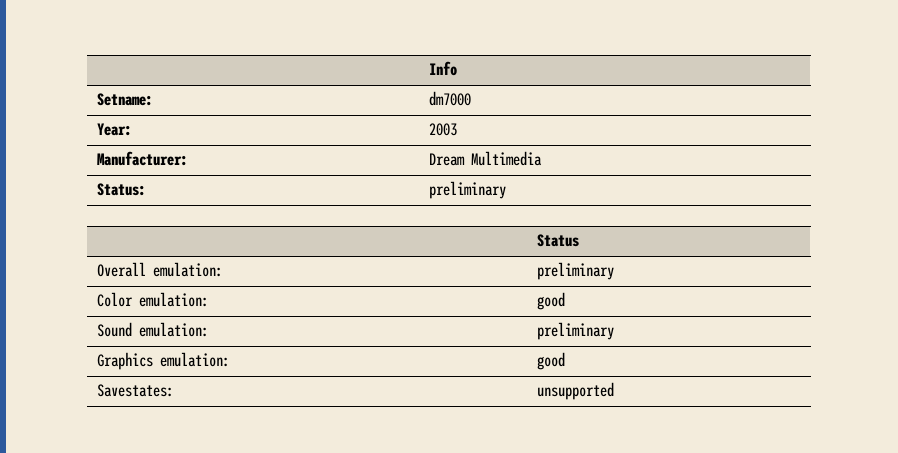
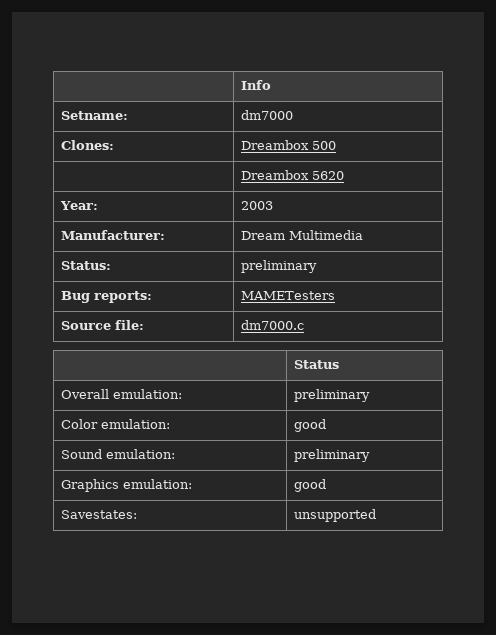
+ Clones: | Dreambox 500
+ | Dreambox 5620
+ Bug reports: | MAMETesters
+ Source file: | dm7000.c

